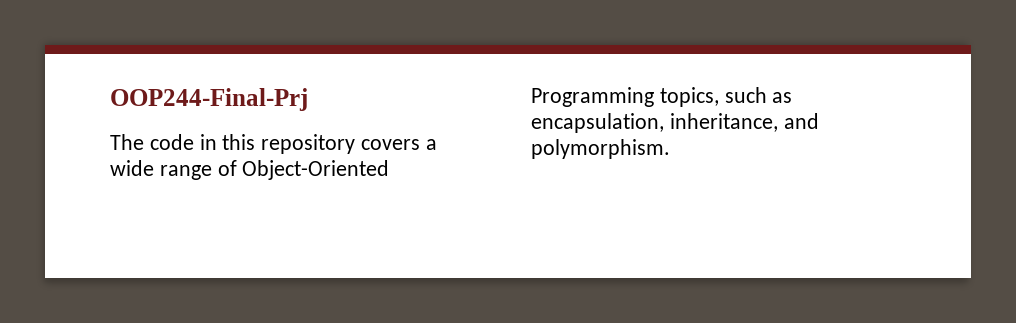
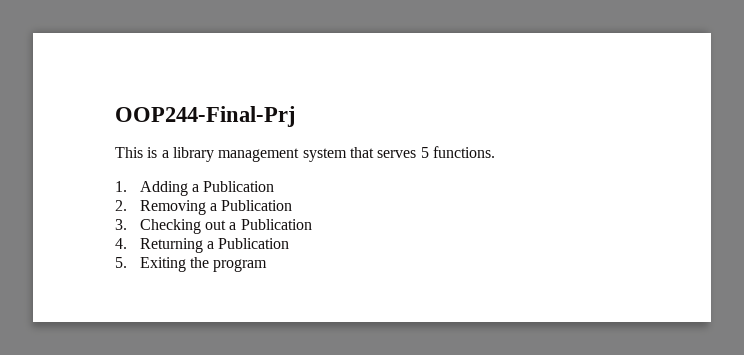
- The code in this repository covers a wide range of Object-Oriented Programming topics, such as encapsulation, inheritance, and polymorphism.
+ This is a library management system that serves 5 functions.
+ 1. Adding a Publication
+ 2. Removing a Publication
+ 3. Checking out a Publication
+ 4. Returning a Publication
+ 5. Exiting the program

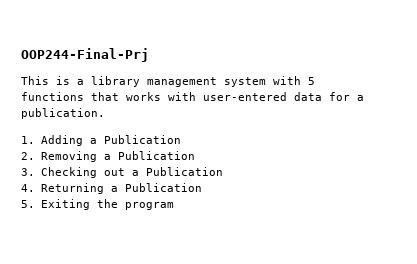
- This is a library management system that serves 5 functions.
+ This is a library management system with 5 functions that works with user-entered data for a publication.

